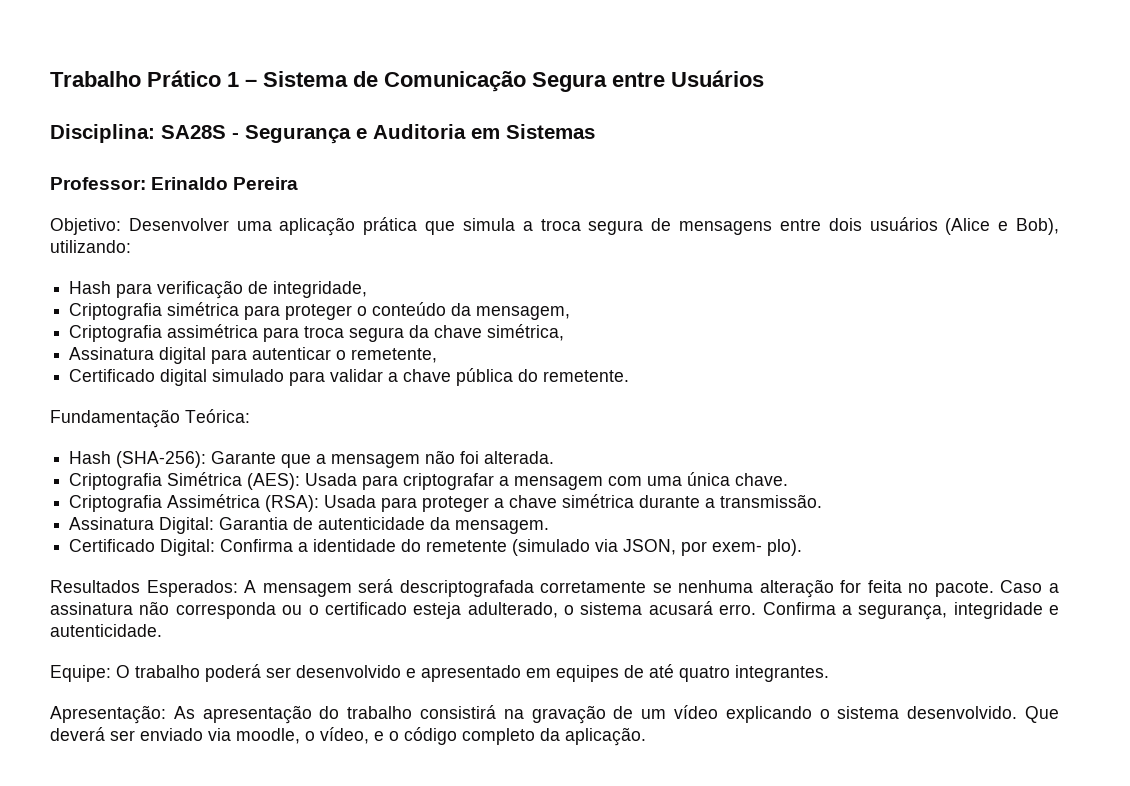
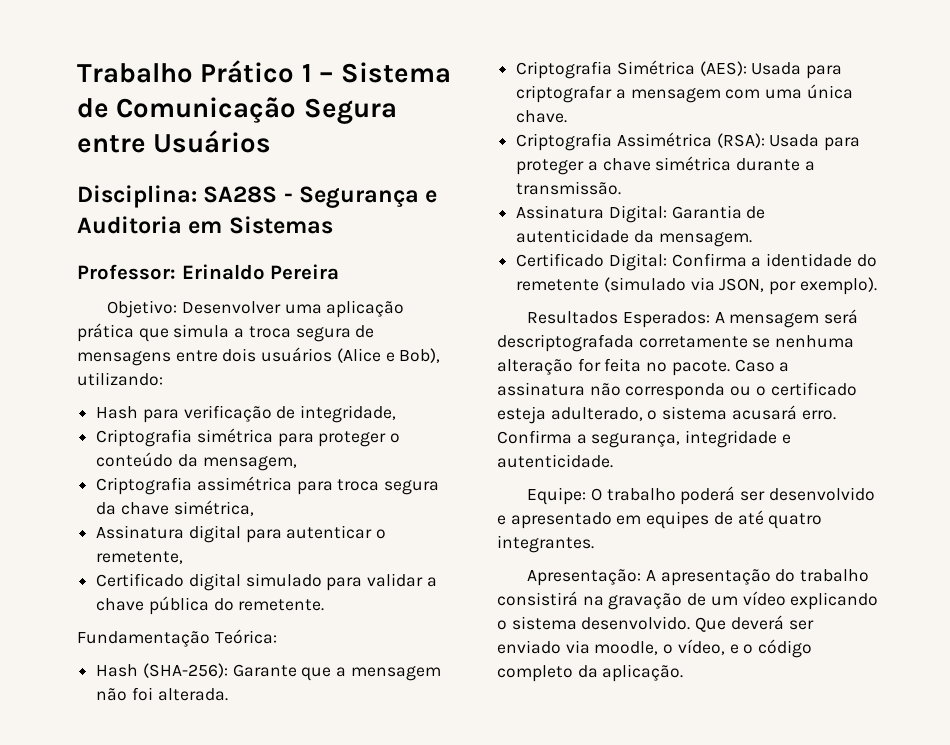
- Certificado Digital: Confirma a identidade do remetente (simulado via JSON, por exem- plo).
+ Certificado Digital: Confirma a identidade do remetente (simulado via JSON, por exemplo).
- Apresentação: As apresentação do trabalho consistirá na gravação de um vídeo explicando o sistema desenvolvido.
+ Apresentação: A apresentação do trabalho consistirá na gravação de um vídeo explicando o sistema desenvolvido.

